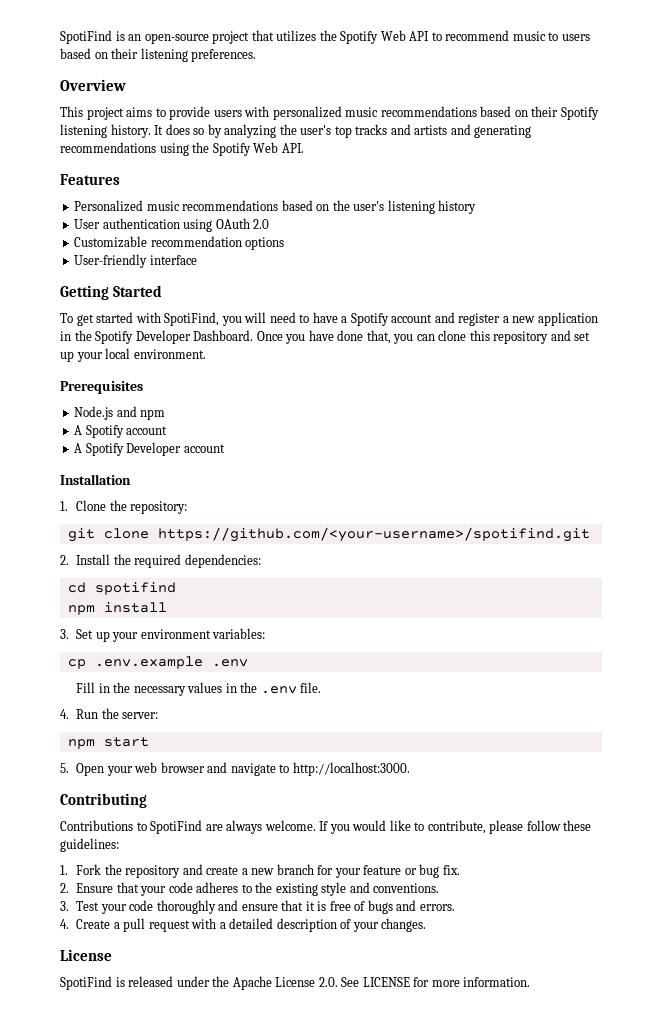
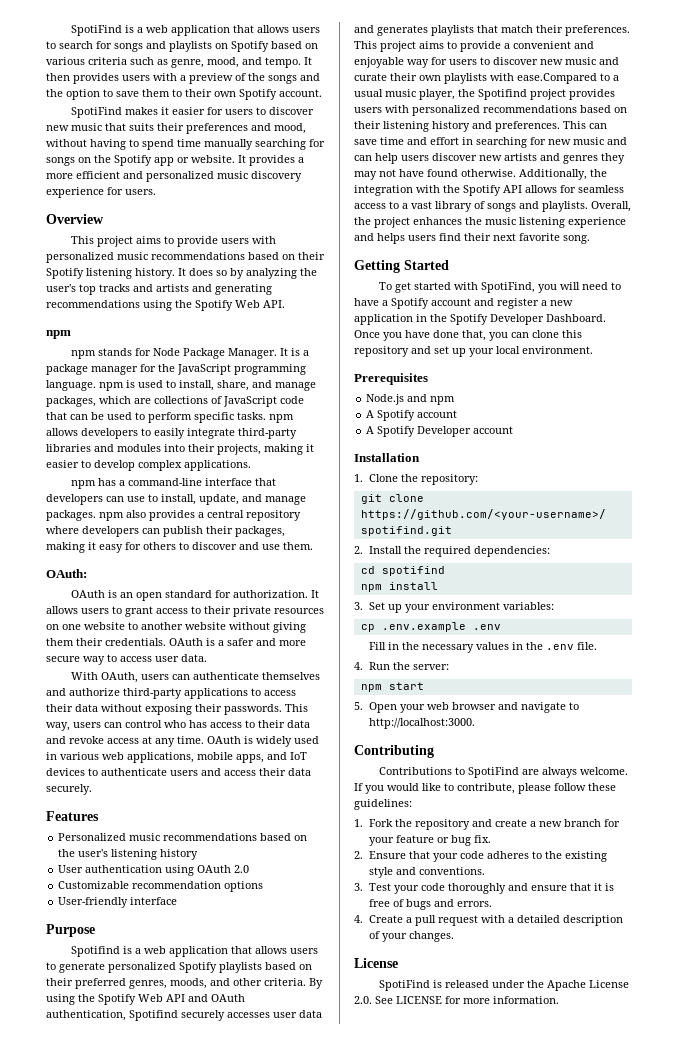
- SpotiFind is an open-source project that utilizes the Spotify Web API to recommend music to users based on their listening preferences.
+ SpotiFind is a web application that allows users to search for songs and playlists on Spotify based on various criteria such as genre, mood, and tempo. It then provides users with a preview of the songs and the option to save them to their own Spotify account.
+ SpotiFind makes it easier for users to discover new music that suits their preferences and mood, without having to spend time manually searching for songs on the Spotify app or website. It provides a more efficient and personalized music discovery experience for users.
  It does so by analyzing the user's top tracks and artists and generating recommendations using the Spotify Web API.
+ npm
+ npm stands for Node Package Manager. It is a package manager for the JavaScript programming language. npm is used to install, share, and manage packages, which are collections of JavaScript code that can be used to perform specific tasks. npm allows developers to easily integrate third-party libraries and modules into their projects, making it easier to develop complex applications.
+ npm has a command-line interface that developers can use to install, update, and manage packages. npm also provides a central repository where developers can publish their packages, making it easy for others to discover and use them.
+ OAuth:
+ OAuth is an open standard for authorization. It allows users to grant access to their private resources on one website to another website without giving them their credentials. OAuth is a safer and more secure way to access user data.
+ With OAuth, users can authenticate themselves and authorize third-party applications to access their data without exposing their passwords. This way, users can control who has access to their data and revoke access at any time. OAuth is widely used in various web applications, mobile apps, and IoT devices to authenticate users and access their data securely.
+ Purpose
+ Spotifind is a web application that allows users to generate personalized Spotify playlists based on their preferred genres, moods, and other criteria. By using the Spotify Web API and OAuth authentication, Spotifind securely accesses user data and generates playlists that match their preferences. This project aims to provide a convenient and enjoyable way for users to discover new music and curate their own playlists with ease.Compared to a usual music player, the Spotifind project provides users with personalized recommendations based on their listening history and preferences. This can save time and effort in searching for new music and can help users discover new artists and genres they may not have found otherwise. Additionally, the integration with the Spotify API allows for seamless access to a vast library of songs and playlists. Overall, the project enhances the music listening experience and helps users find their next favorite song.

